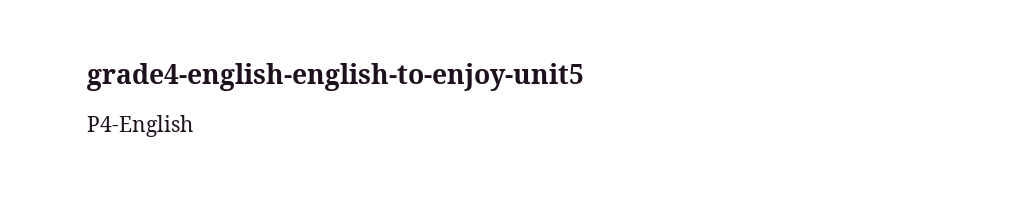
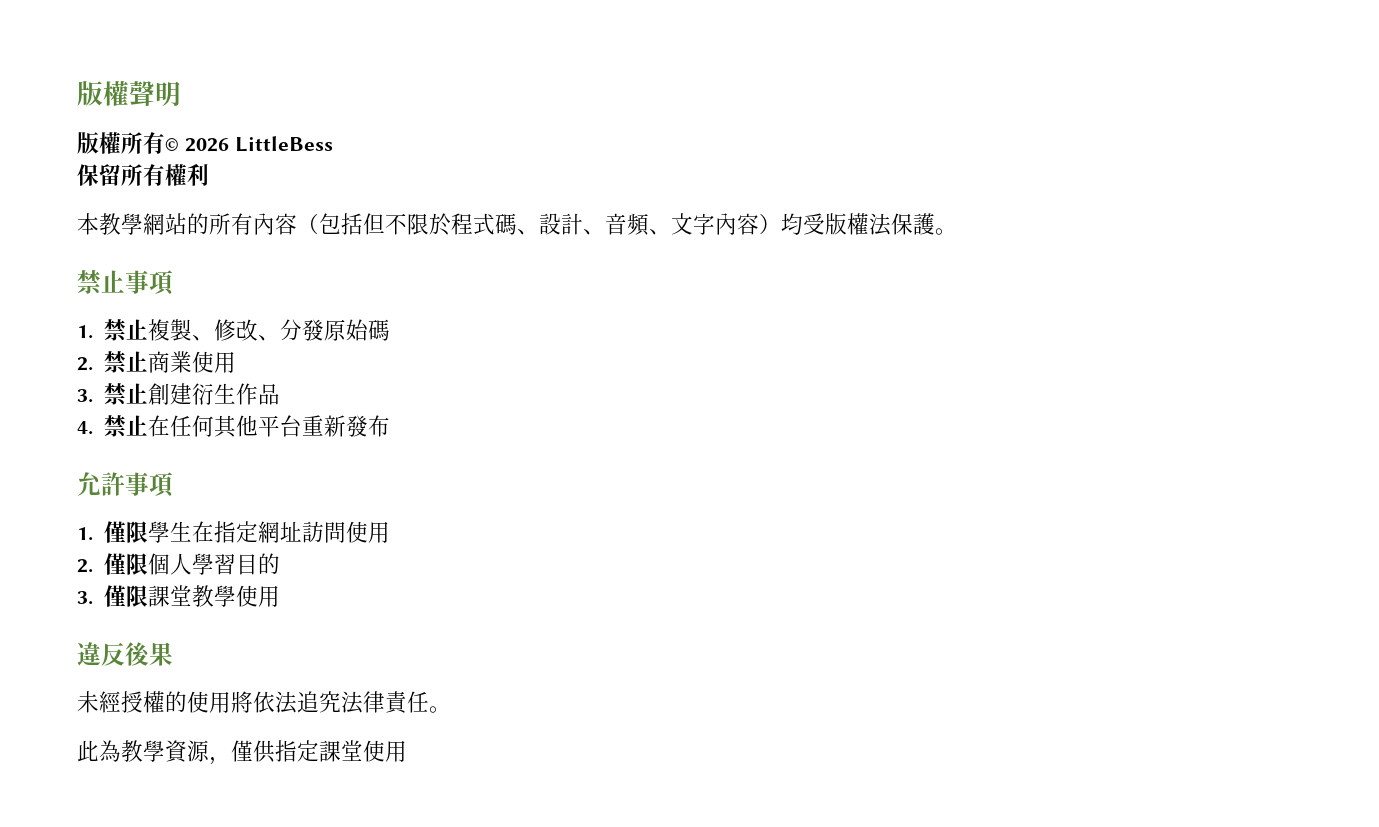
- grade4-english-english-to-enjoy-unit5
- P4-English
+ 版權聲明
+ 版權所有© 2026 LittleBess
+ 保留所有權利
+ 本教學網站的所有內容（包括但不限於程式碼、設計、音頻、文字內容）均受版權法保護。
+ 禁止事項
+ 1.禁止複製、修改、分發原始碼
+ 2.禁止商業使用
+ 3.禁止創建衍生作品
+ 4.禁止在任何其他平台重新發布
+ 允許事項
+ 1.僅限學生在指定網址訪問使用
+ 2.僅限個人學習目的
+ 3.僅限課堂教學使用
+ 違反後果
+ 未經授權的使用將依法追究法律責任。
+ 此為教學資源，僅供指定課堂使用

